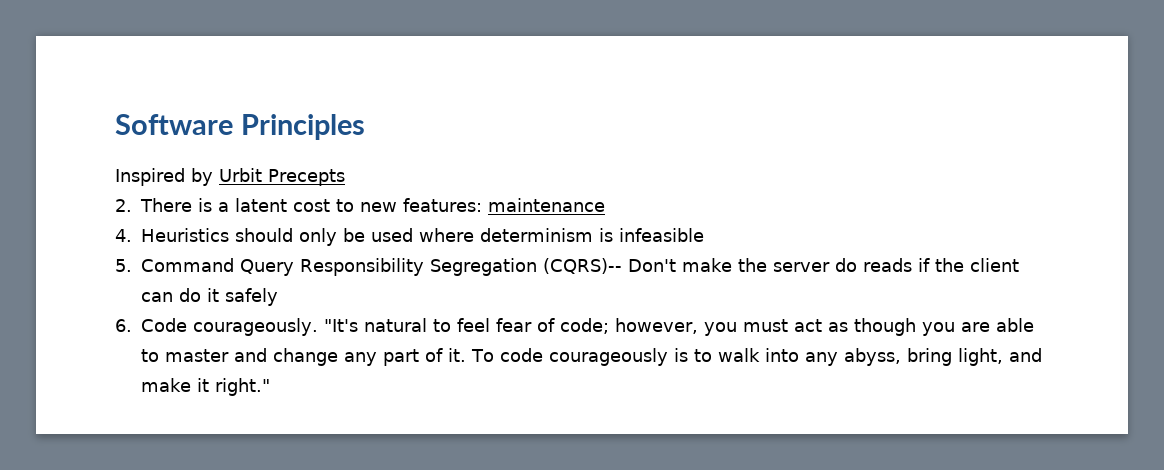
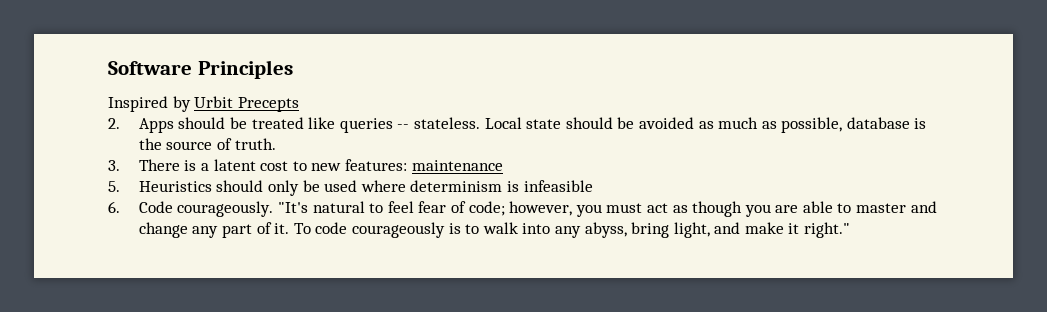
- 2. There is a latent cost to new features: maintenance
+ 2. Apps should be treated like queries -- stateless. Local state should be avoided as much as possible, database is the source of truth.
+ 3. There is a latent cost to new features: maintenance
- 4. Heuristics should only be used where determinism is infeasible
+ 5. Heuristics should only be used where determinism is infeasible
- 5. Command Query Responsibility Segregation (CQRS)-- Don't make the server do reads if the client can do it safely

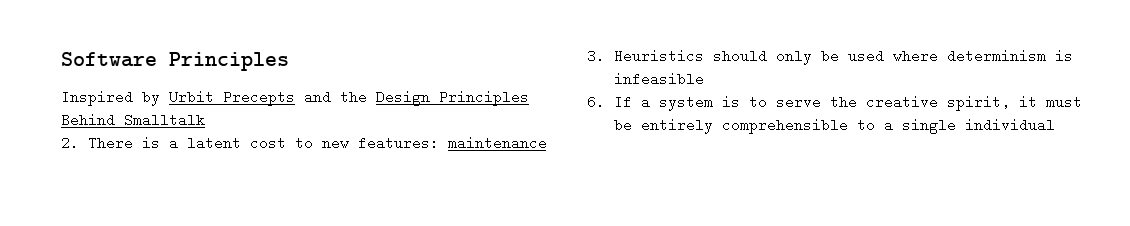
- Inspired by Urbit Precepts
- 2. Apps should be treated like queries -- stateless. Local state should be avoided as much as possible, database is the source of truth.
- 3. There is a latent cost to new features: maintenance
+ Inspired by Urbit Precepts and the Design Principles Behind Smalltalk
+ 2. There is a latent cost to new features: maintenance
- 5. Heuristics should only be used where determinism is infeasible
+ 3. Heuristics should only be used where determinism is infeasible
- 6. Code courageously. "It's natural to feel fear of code; however, you must act as though you are able to master and change any part of it. To code courageously is to walk into any abyss, bring light, and make it right."
+ 6. If a system is to serve the creative spirit, it must be entirely comprehensible to a single individual

